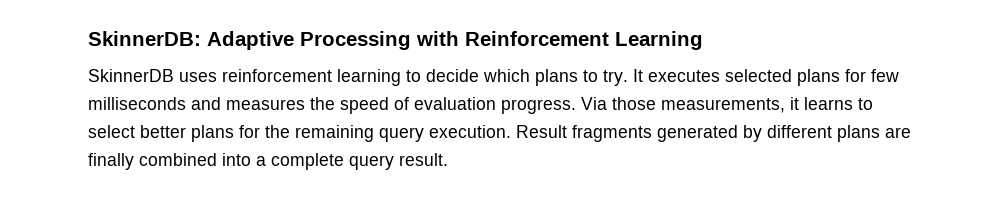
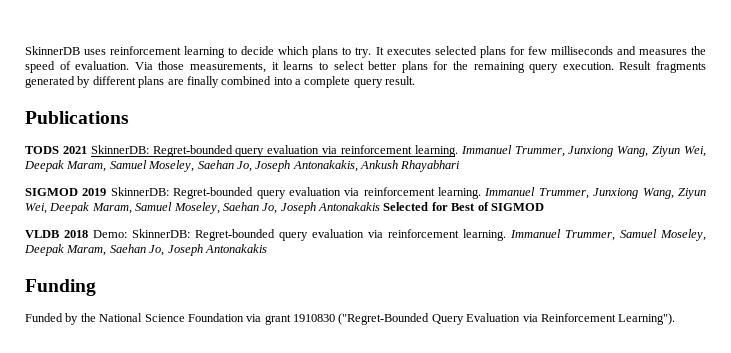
- SkinnerDB: Adaptive Processing with Reinforcement Learning
- It executes selected plans for few milliseconds and measures the speed of evaluation progress.
+ It executes selected plans for few milliseconds and measures the speed of evaluation.
+ Publications
+ TODS 2021 SkinnerDB: Regret-bounded query evaluation via reinforcement learning. Immanuel Trummer, Junxiong Wang, Ziyun Wei, Deepak Maram, Samuel Moseley, Saehan Jo, Joseph Antonakakis, Ankush Rhayabhari
+ SIGMOD 2019 SkinnerDB: Regret-bounded query evaluation via reinforcement learning. Immanuel Trummer, Junxiong Wang, Ziyun Wei, Deepak Maram, Samuel Moseley, Saehan Jo, Joseph Antonakakis Selected for Best of SIGMOD
+ VLDB 2018 Demo: SkinnerDB: Regret-bounded query evaluation via reinforcement learning. Immanuel Trummer, Samuel Moseley, Deepak Maram, Saehan Jo, Joseph Antonakakis
+ Funding
+ Funded by the National Science Foundation via grant 1910830 ("Regret-Bounded Query Evaluation via Reinforcement Learning").

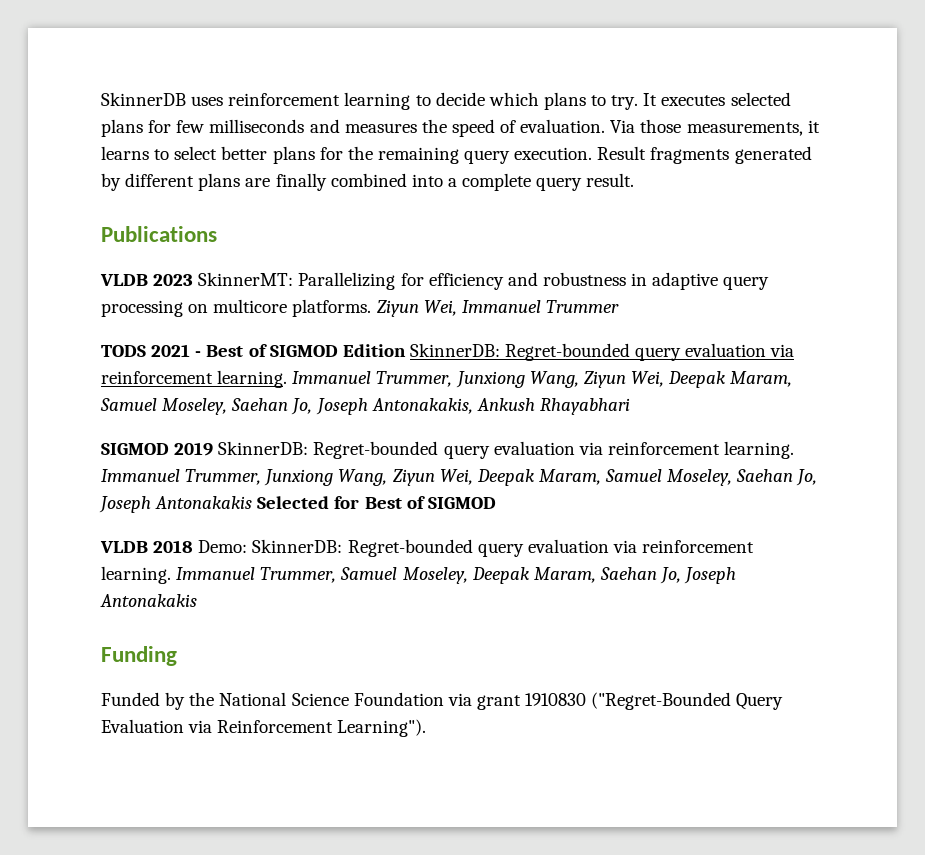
- TODS 2021 SkinnerDB: Regret-bounded query evaluation via reinforcement learning.
+ VLDB 2023 SkinnerMT: Parallelizing for efficiency and robustness in adaptive query processing on multicore platforms. Ziyun Wei, Immanuel Trummer
+ TODS 2021 - Best of SIGMOD Edition SkinnerDB: Regret-bounded query evaluation via reinforcement learning.

